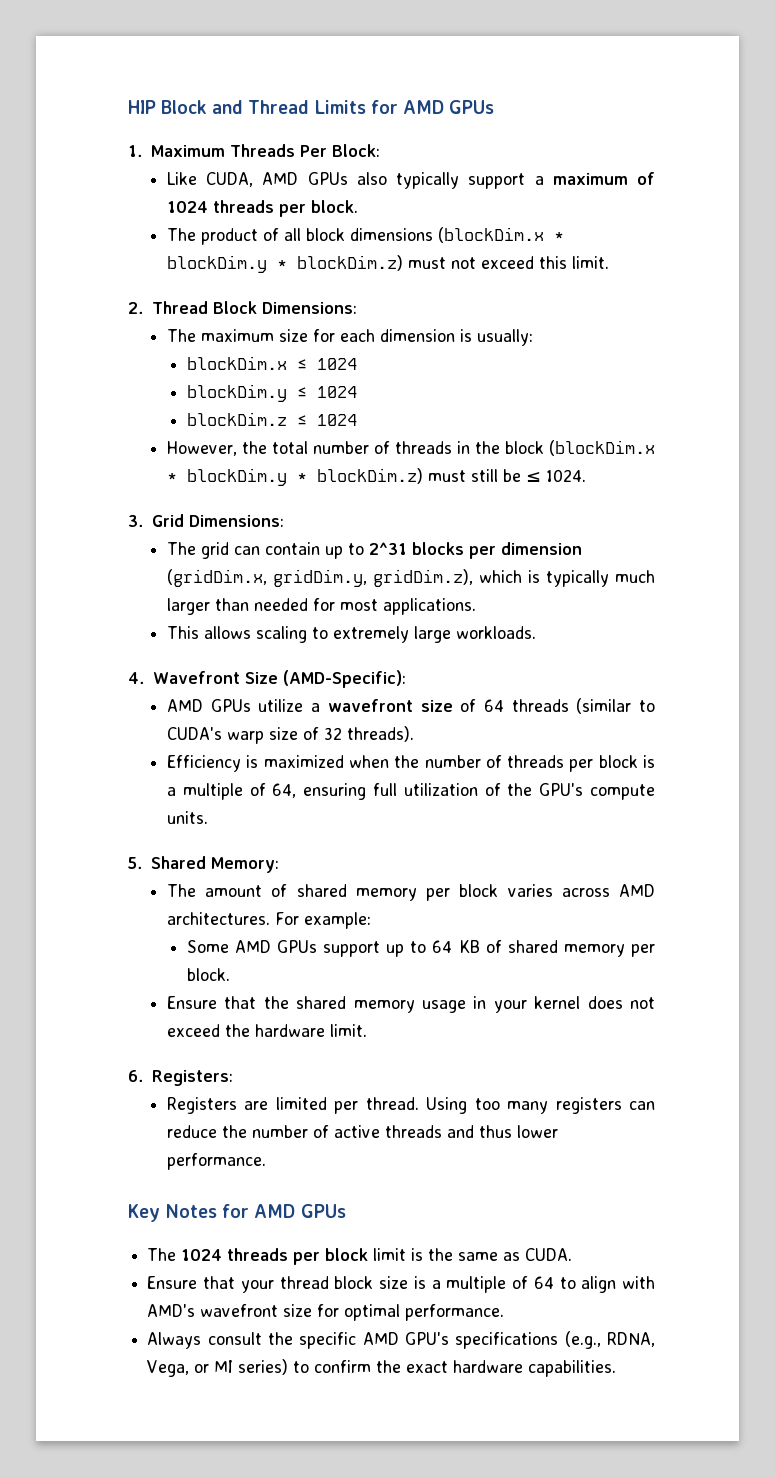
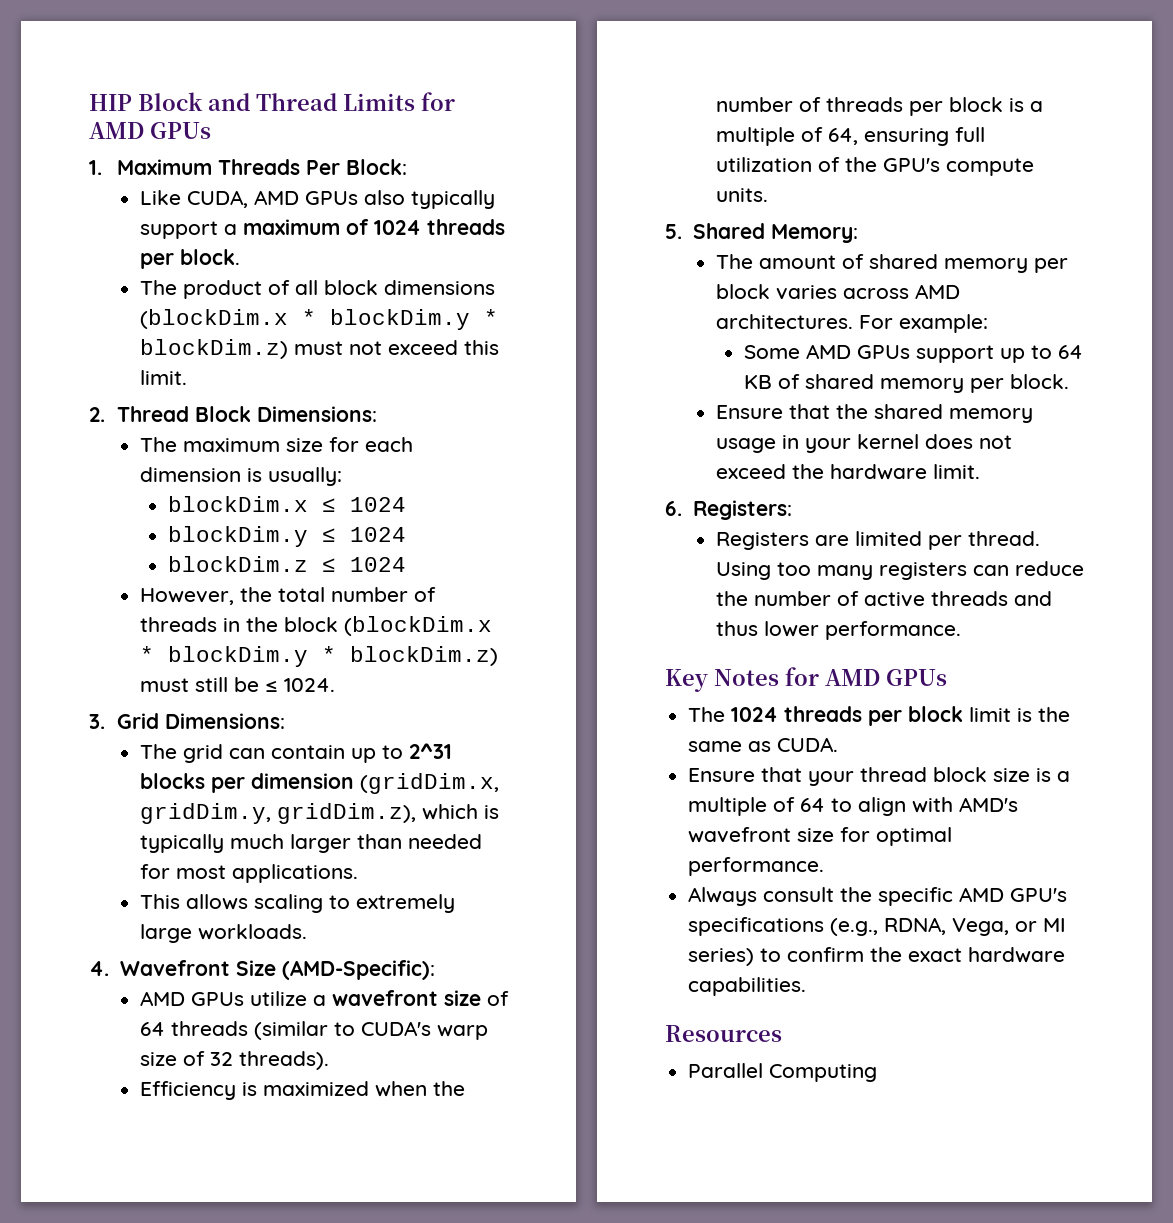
+ Resources
+ Parallel Computing

